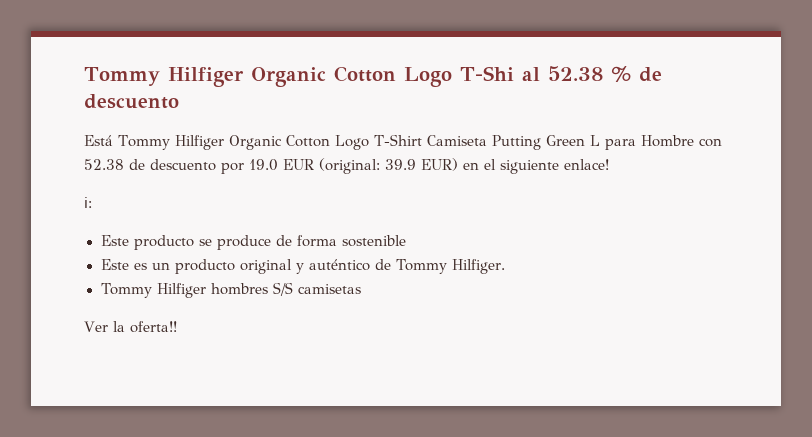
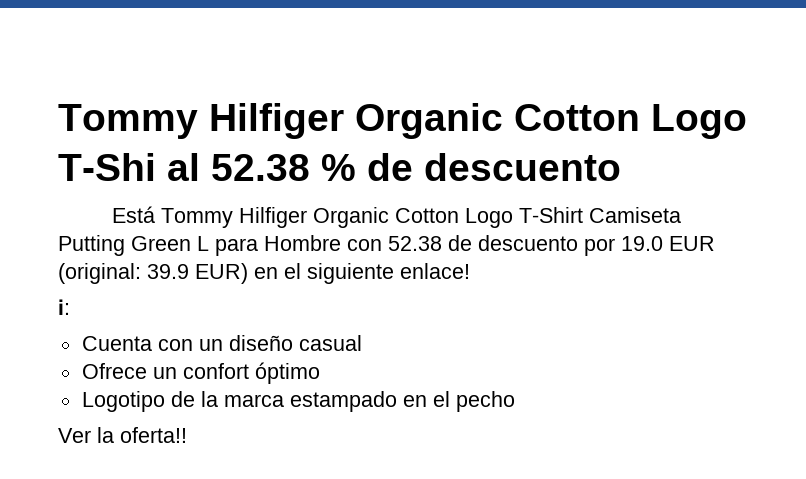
- Este producto se produce de forma sostenible
- Este es un producto original y auténtico de Tommy Hilfiger.
- Tommy Hilfiger hombres S/S camisetas
+ Cuenta con un diseño casual
+ Ofrece un confort óptimo
+ Logotipo de la marca estampado en el pecho

